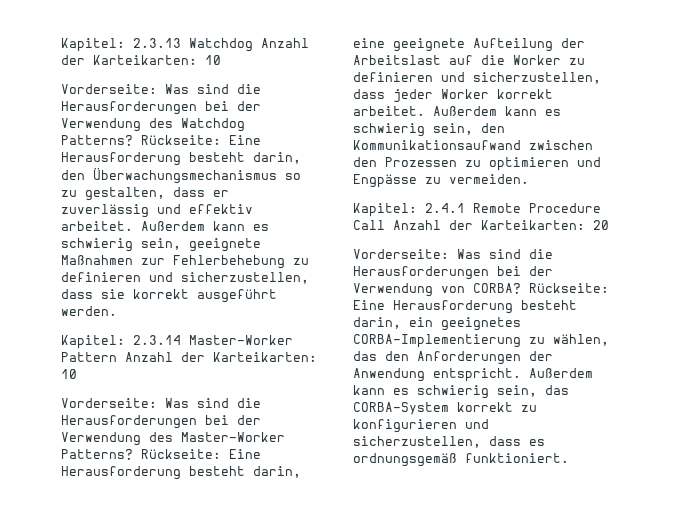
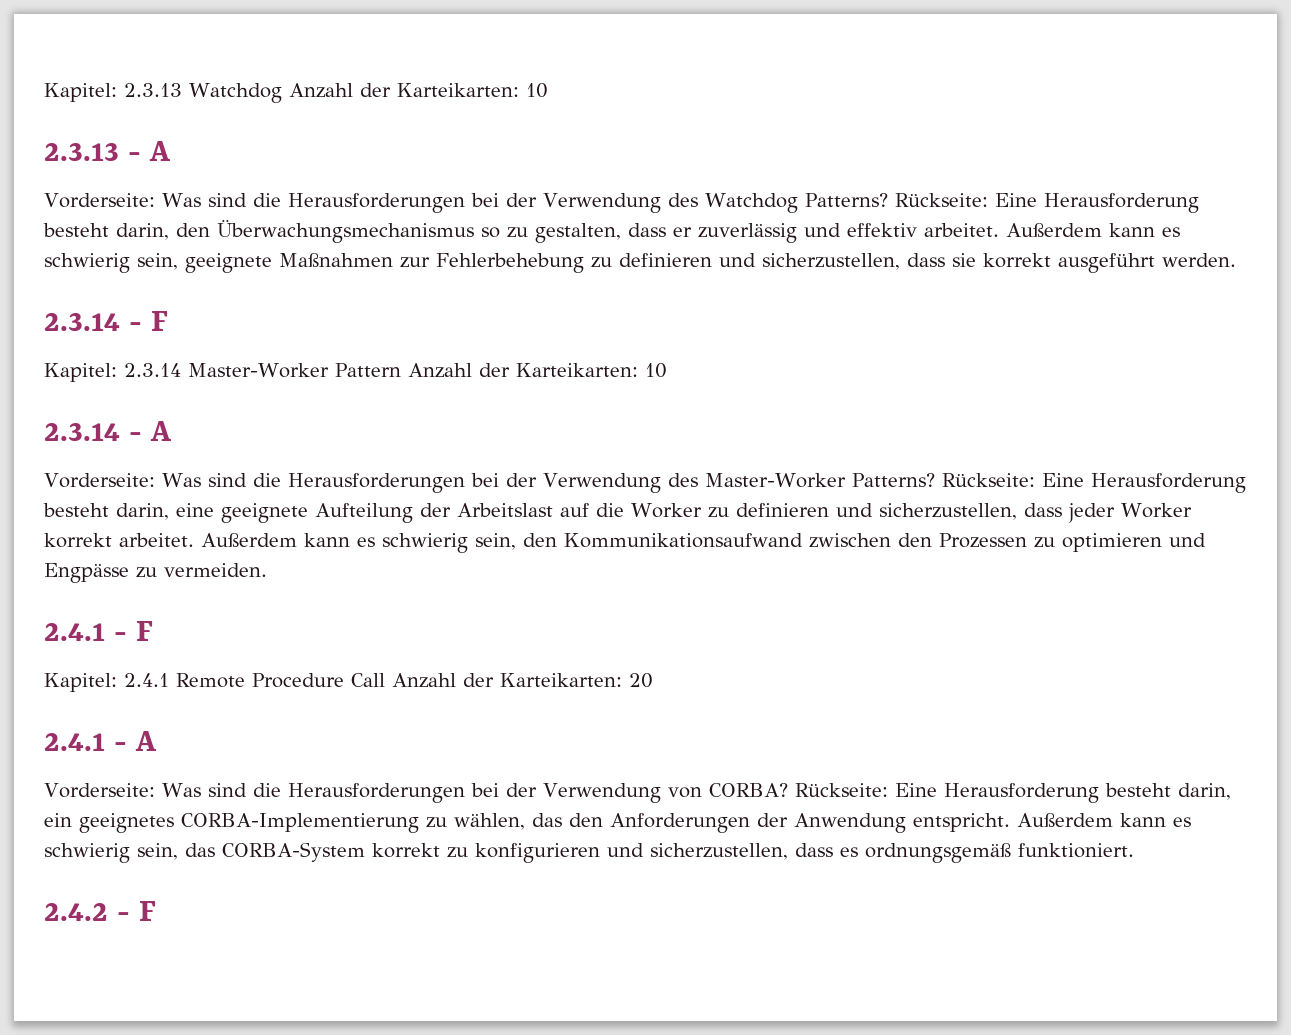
+ 2.3.13 - A
+ 2.3.14 - F
+ 2.3.14 - A
+ 2.4.1 - F
+ 2.4.1 - A
+ 2.4.2 - F

